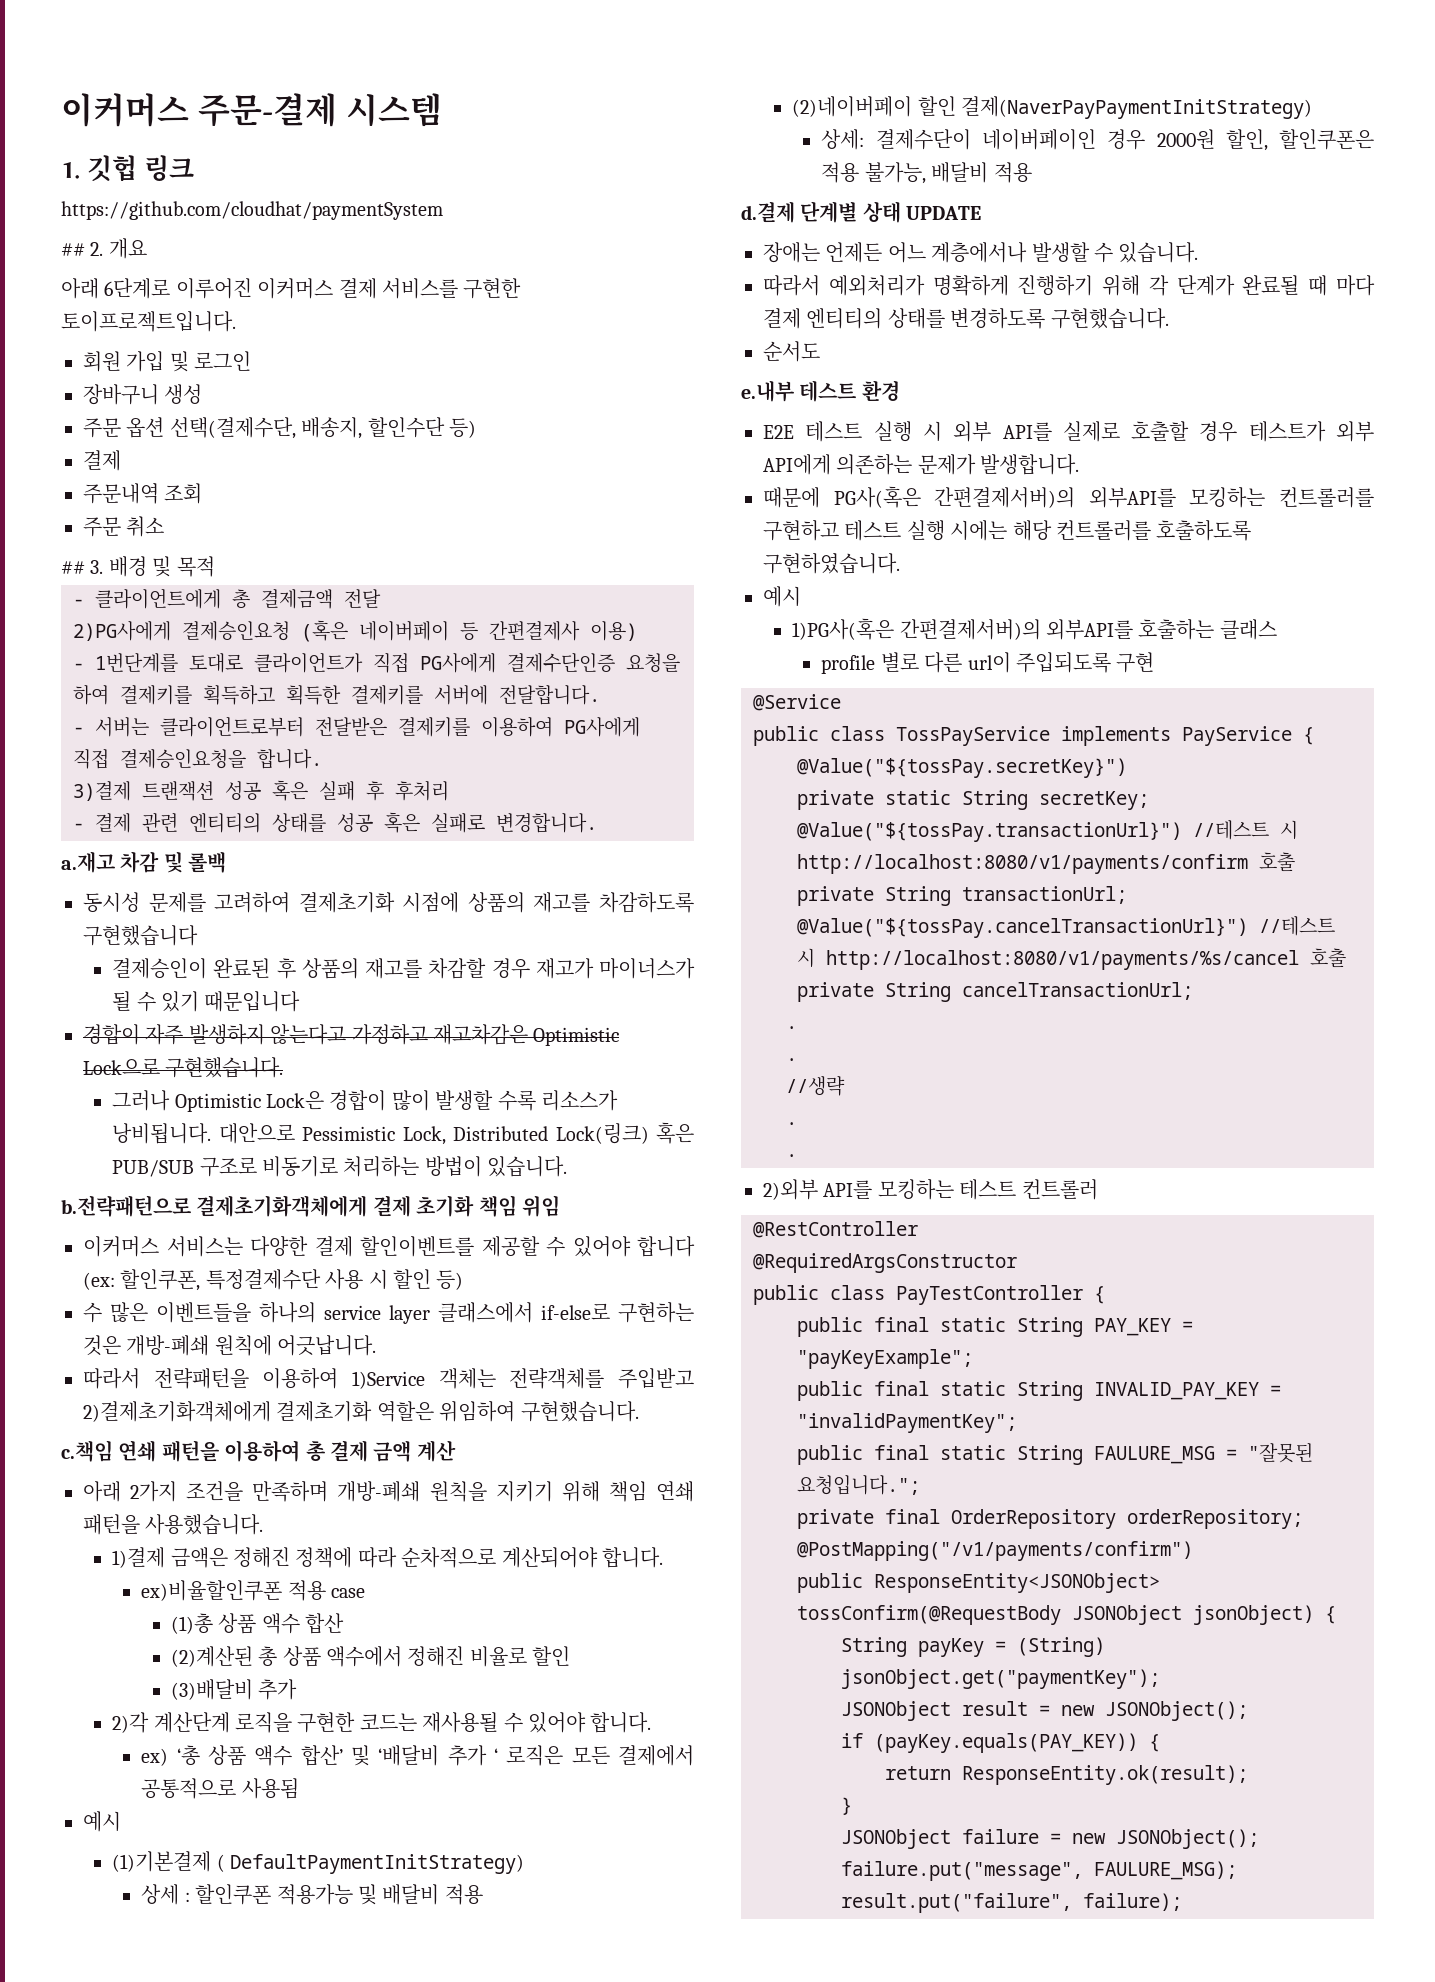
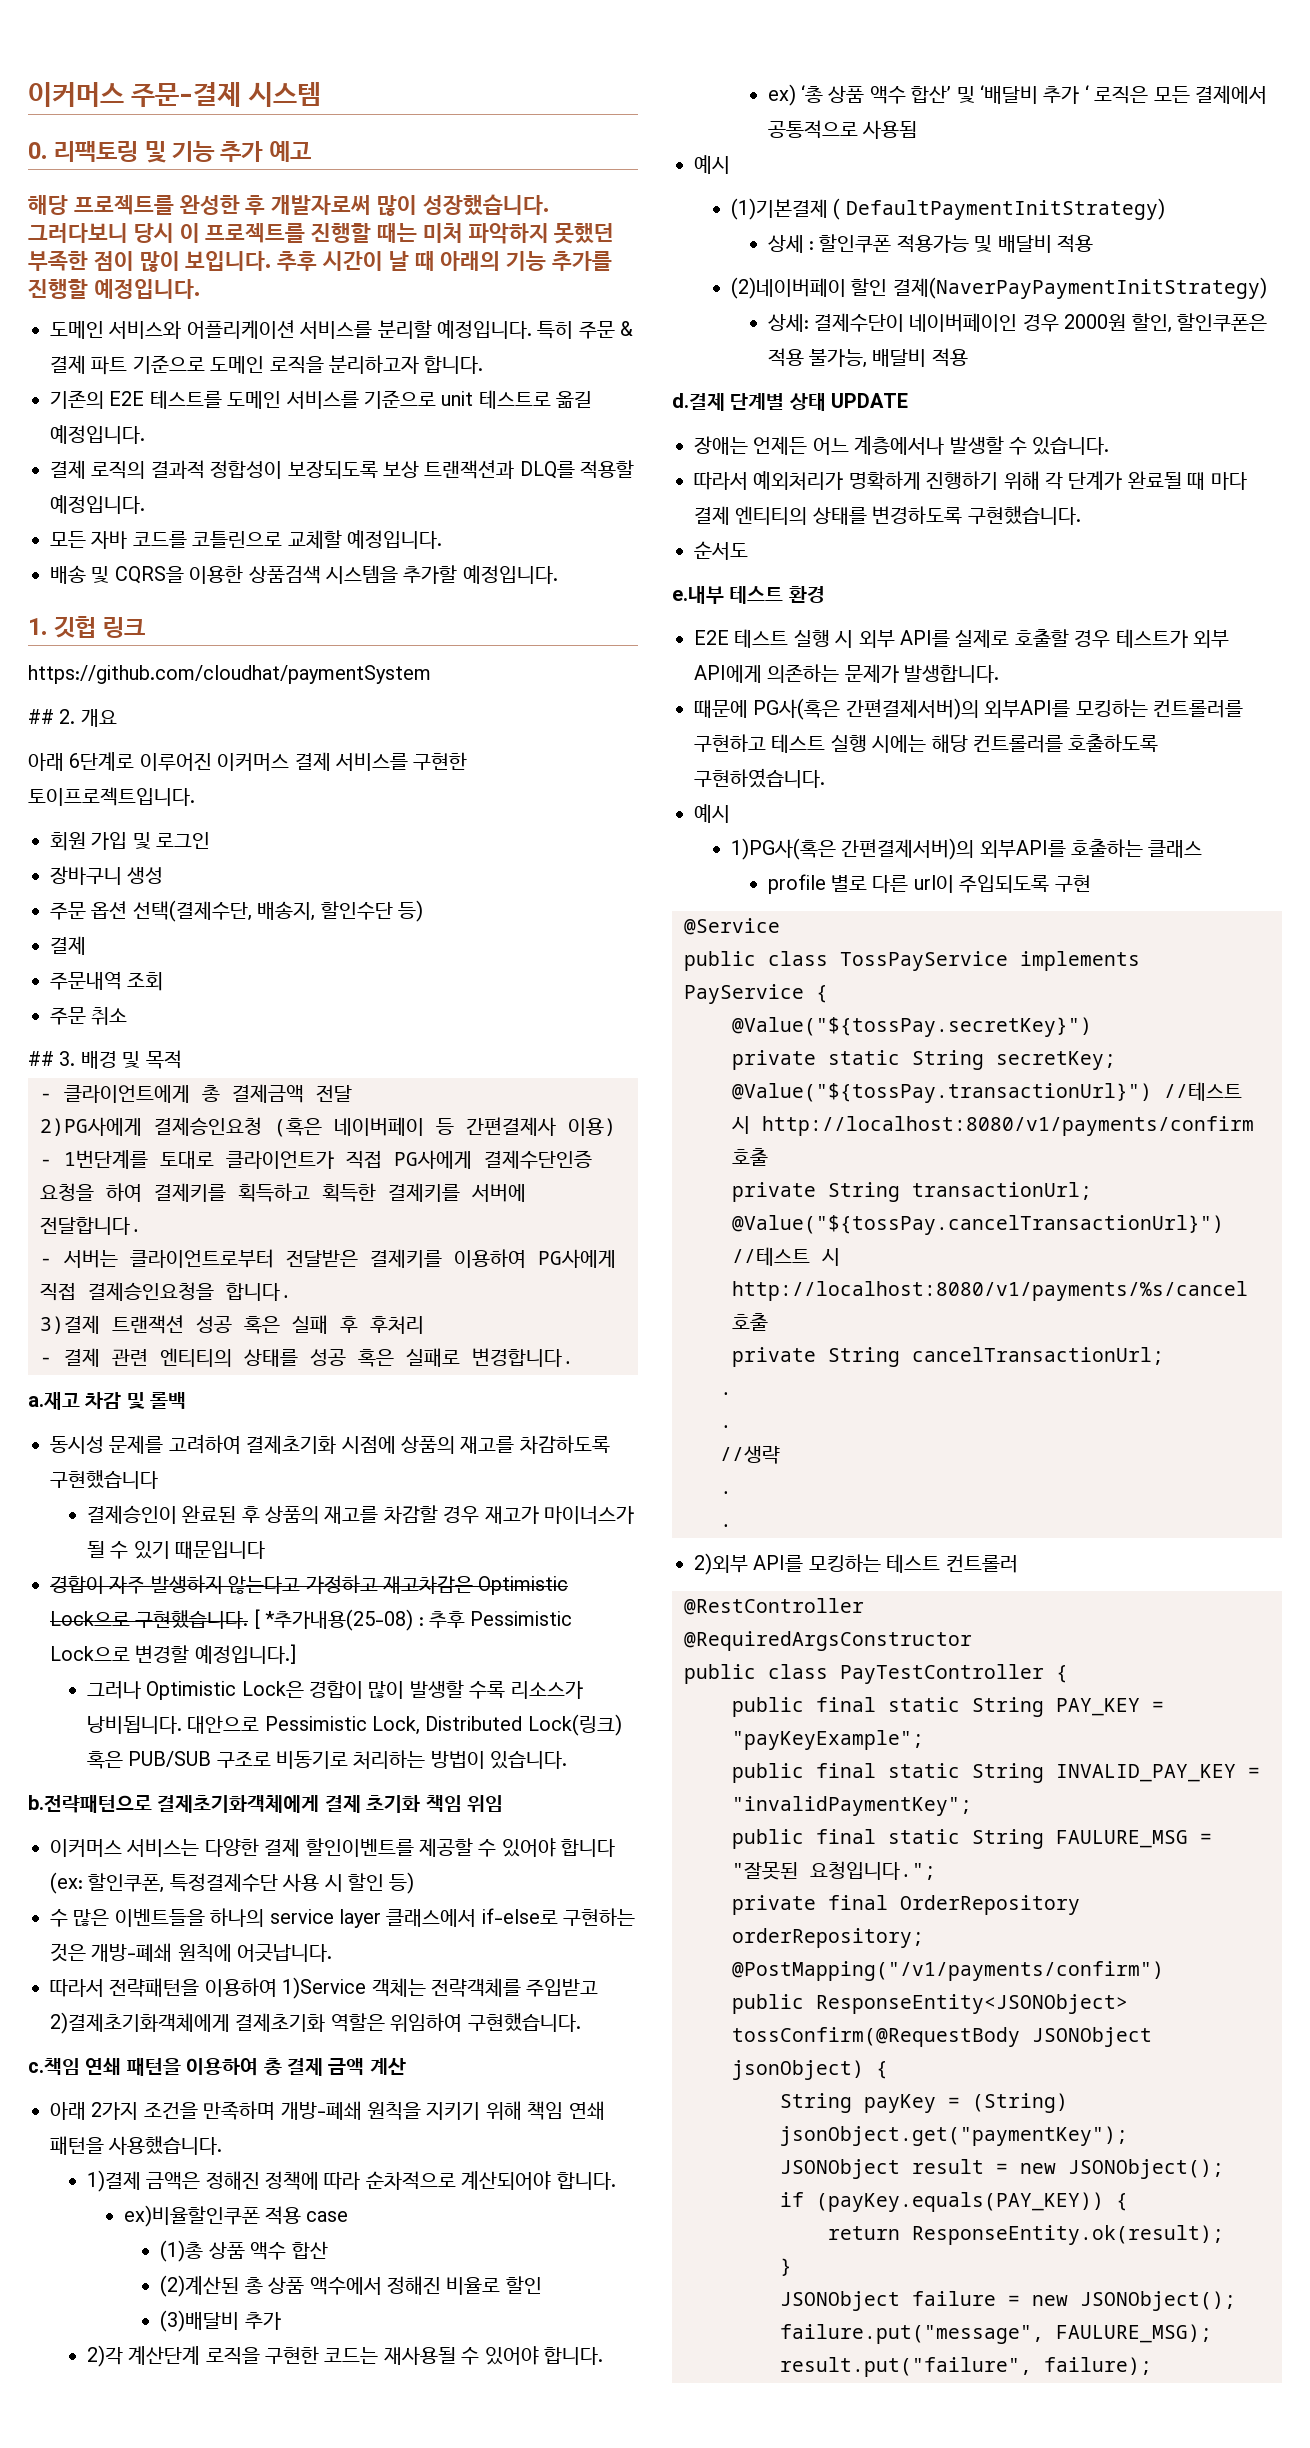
+ 0. 리팩토링 및 기능 추가 예고
+ 해당 프로젝트를 완성한 후 개발자로써 많이 성장했습니다. 그러다보니 당시 이 프로젝트를 진행할 때는 미처 파악하지 못했던 부족한 점이 많이 보입니다. 추후 시간이 날 때 아래의 기능 추가를 진행할 예정입니다.
+ 도메인 서비스와 어플리케이션 서비스를 분리할 예정입니다. 특히 주문 & 결제 파트 기준으로 도메인 로직을 분리하고자 합니다.
+ 기존의 E2E 테스트를 도메인 서비스를 기준으로 unit 테스트로 옮길 예정입니다.
+ 결제 로직의 결과적 정합성이 보장되도록 보상 트랜잭션과 DLQ를 적용할 예정입니다.
+ 모든 자바 코드를 코틀린으로 교체할 예정입니다.
+ 배송 및 CQRS을 이용한 상품검색 시스템을 추가할 예정입니다.
+ [ *추가내용(25-08) : 추후 Pessimistic Lock으로 변경할 예정입니다.]

